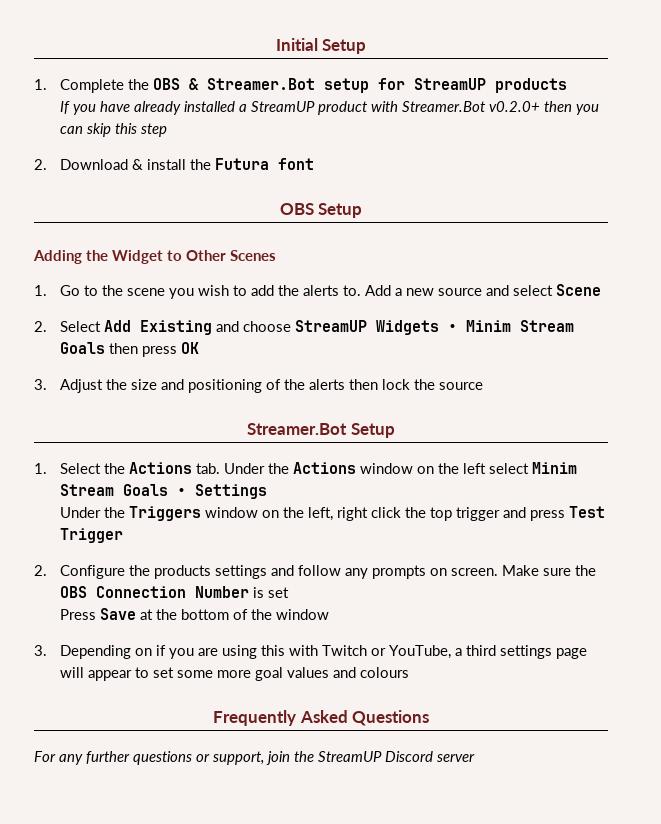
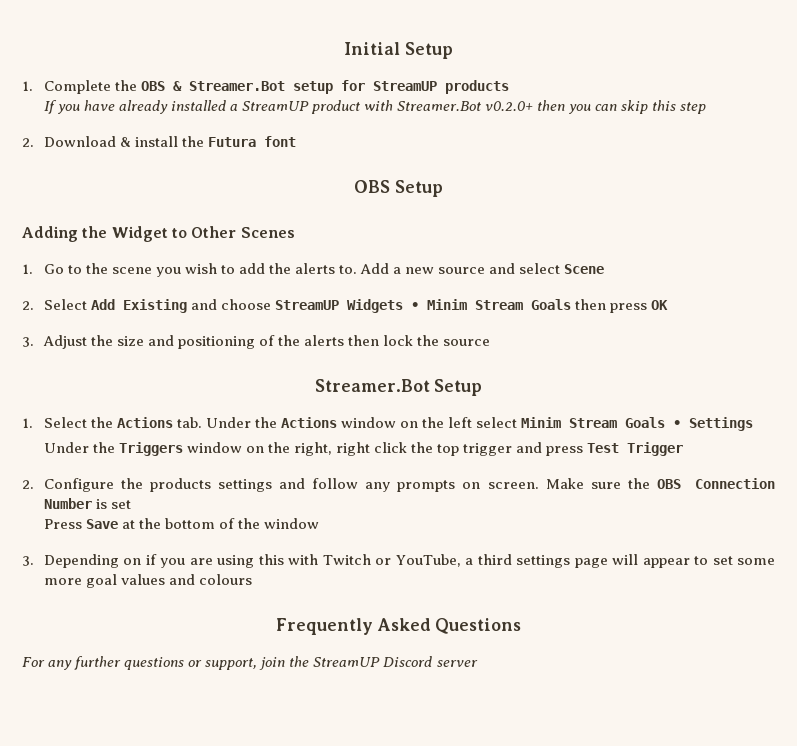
- Under the Triggers window on the left, right click the top trigger and press Test Trigger
+ Under the Triggers window on the right, right click the top trigger and press Test Trigger

